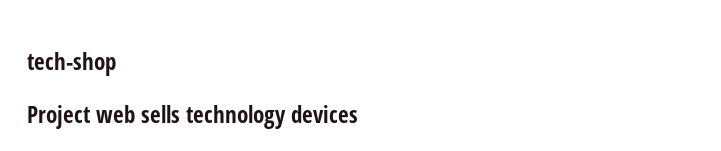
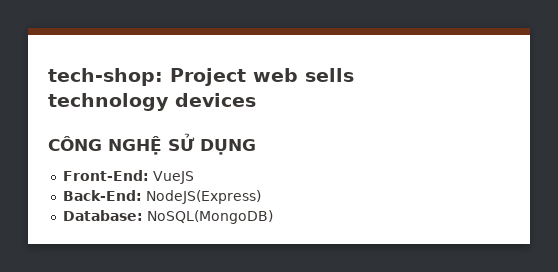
- tech-shop
- Project web sells technology devices
+ tech-shop: Project web sells technology devices
+ CÔNG NGHỆ SỬ DỤNG
+ Front-End: VueJS
+ Back-End: NodeJS(Express)
+ Database: NoSQL(MongoDB)

